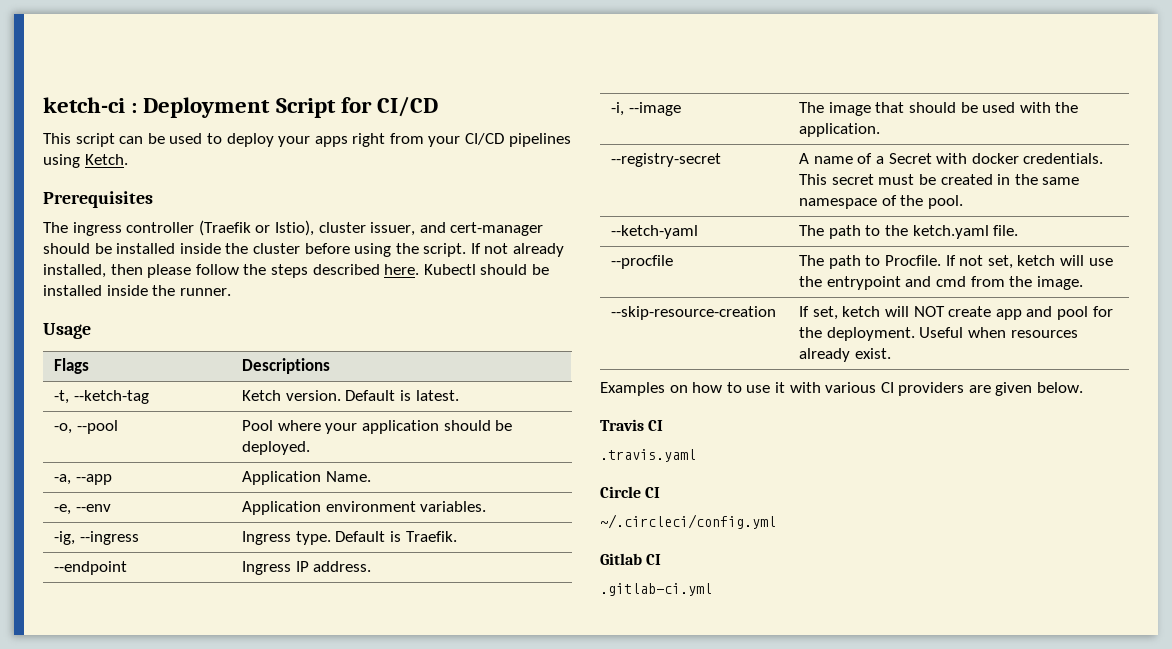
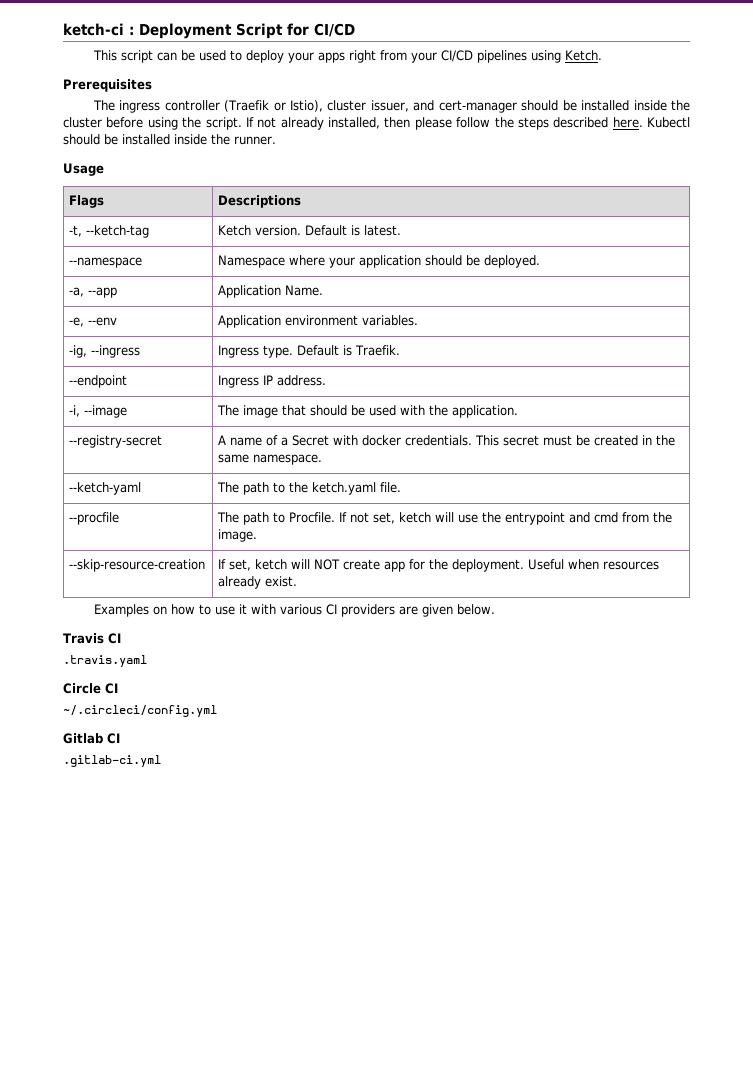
- -o, --pool | Pool where your application should be deployed.
+ --namespace | Namespace where your application should be deployed.
- --registry-secret | A name of a Secret with docker credentials. This secret must be created in the same namespace of the pool.
+ --registry-secret | A name of a Secret with docker credentials. This secret must be created in the same namespace.
- --skip-resource-creation | If set, ketch will NOT create app and pool for the deployment. Useful when resources already exist.
+ --skip-resource-creation | If set, ketch will NOT create app for the deployment. Useful when resources already exist.

